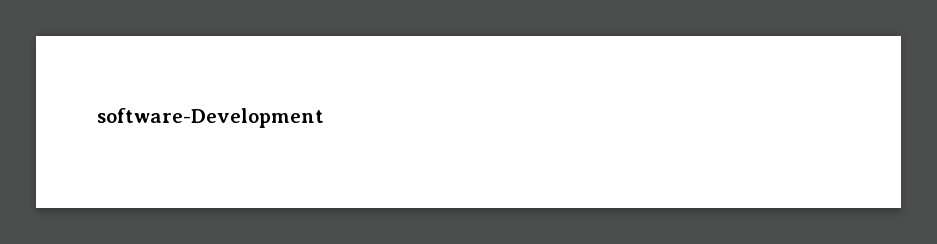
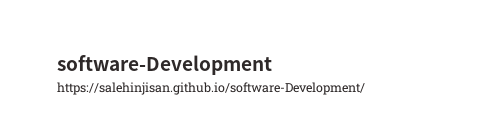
+ https://salehinjisan.github.io/software-Development/

